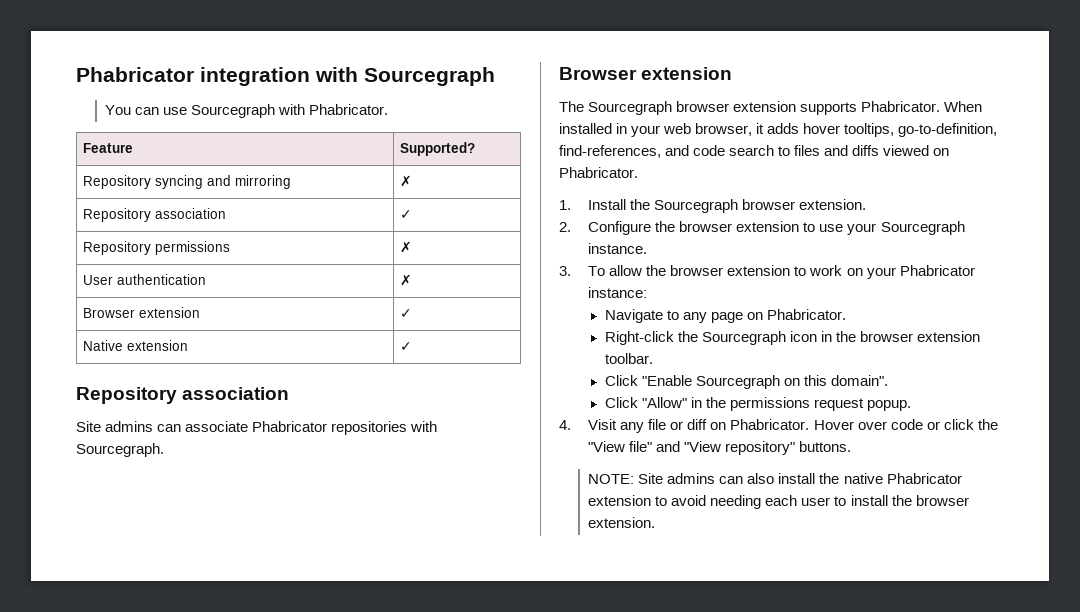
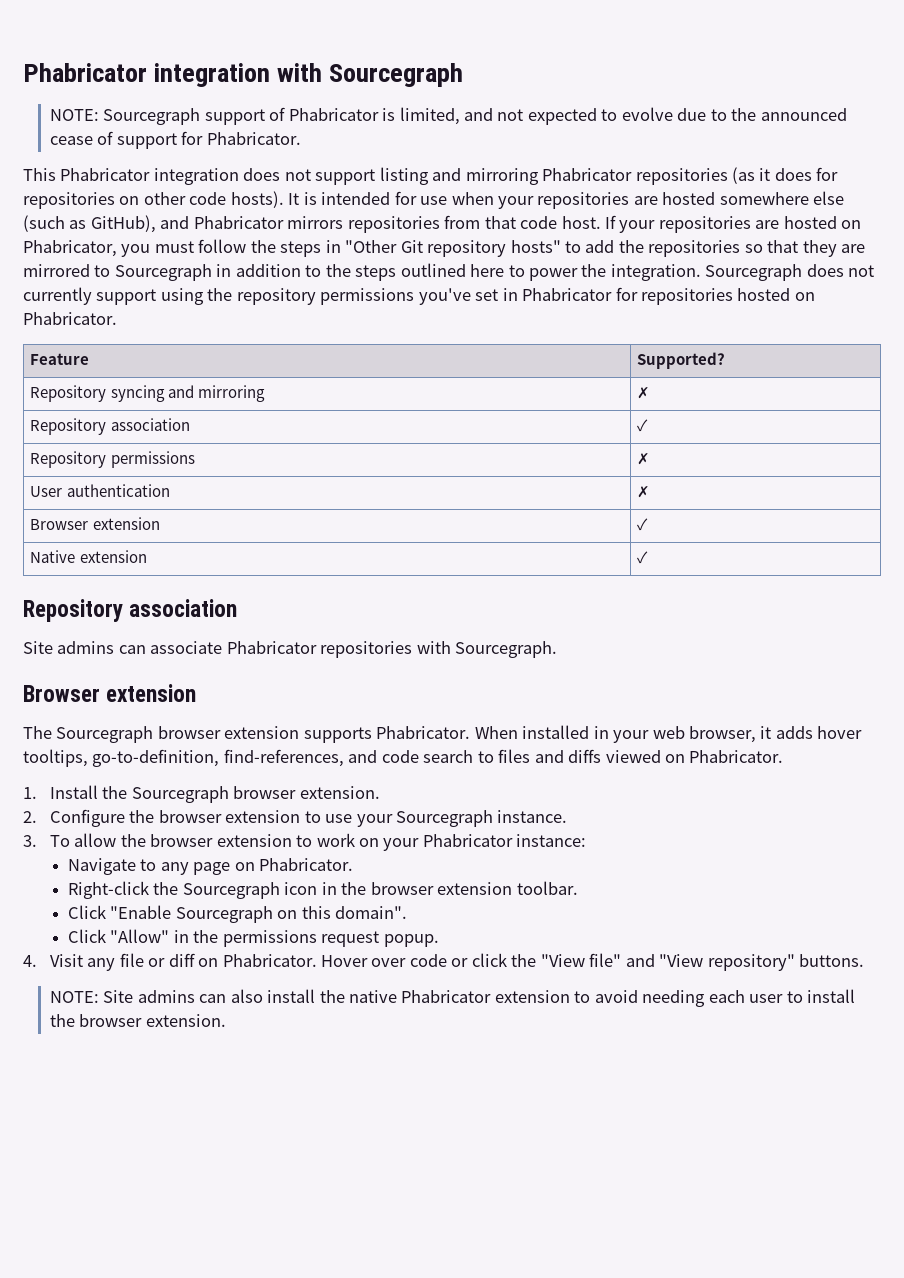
- You can use Sourcegraph with Phabricator.
+ NOTE: Sourcegraph support of Phabricator is limited, and not expected to evolve due to the announced cease of support for Phabricator.
+ This Phabricator integration does not support listing and mirroring Phabricator repositories (as it does for repositories on other code hosts). It is intended for use when your repositories are hosted somewhere else (such as GitHub), and Phabricator mirrors repositories from that code host. If your repositories are hosted on Phabricator, you must follow the steps in "Other Git repository hosts" to add the repositories so that they are mirrored to Sourcegraph in addition to the steps outlined here to power the integration. Sourcegraph does not currently support using the repository permissions you've set in Phabricator for repositories hosted on Phabricator.

